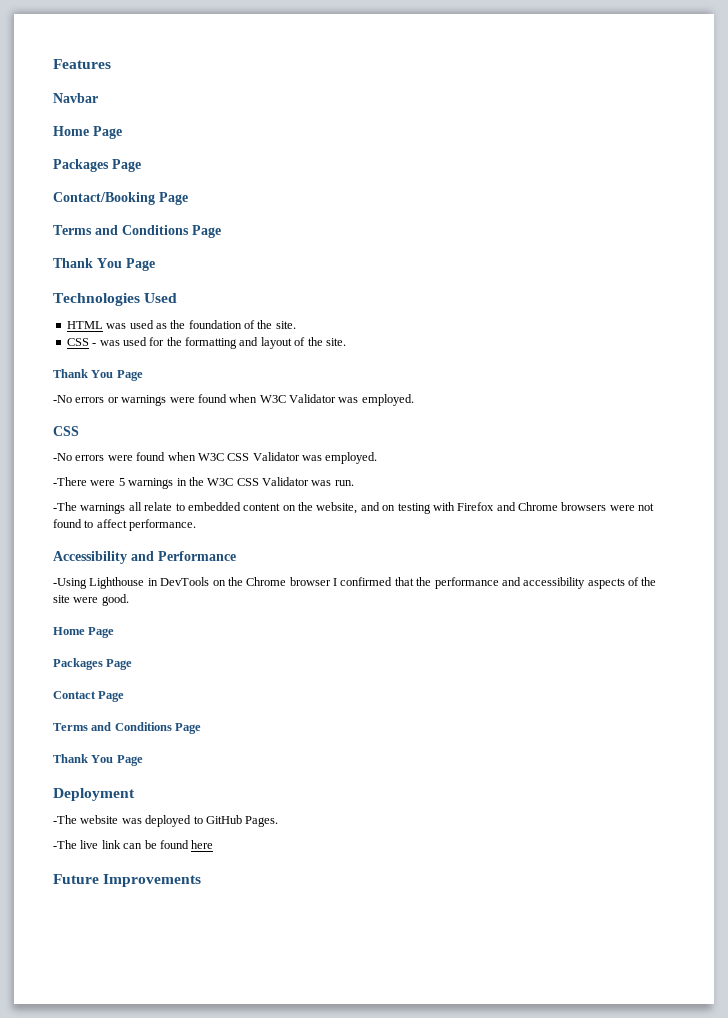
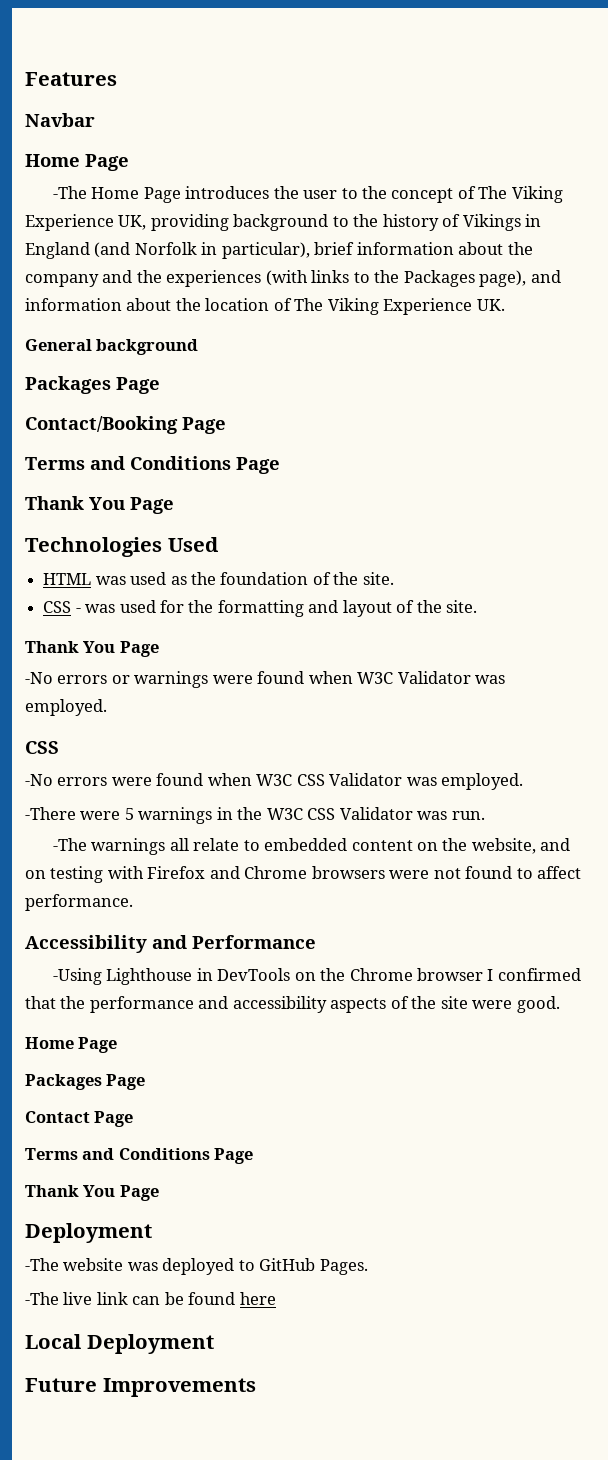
+ -The Home Page introduces the user to the concept of The Viking Experience UK, providing background to the history of Vikings in England (and Norfolk in particular), brief information about the company and the experiences (with links to the Packages page), and information about the location of The Viking Experience UK.
+ General background
+ Local Deployment

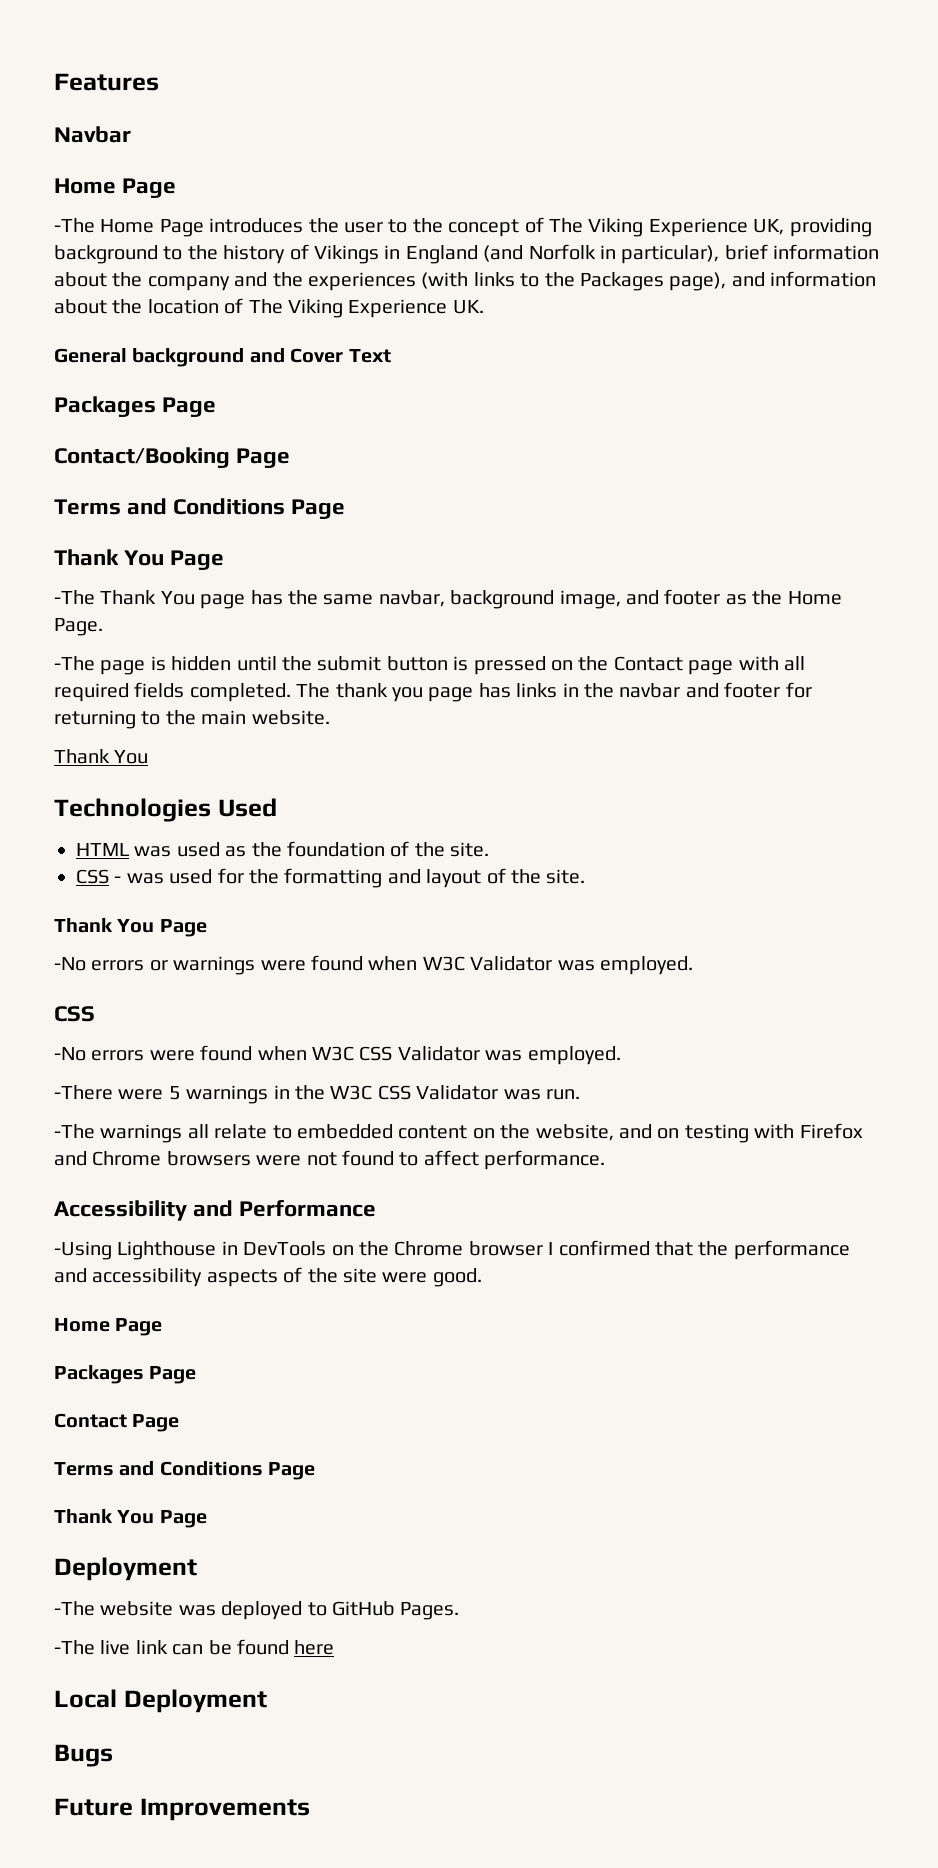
- General background
+ General background and Cover Text
+ -The Thank You page has the same navbar, background image, and footer as the Home Page.
+ -The page is hidden until the submit button is pressed on the Contact page with all required fields completed. The thank you page has links in the navbar and footer for returning to the main website.
+ Thank You
+ Bugs

